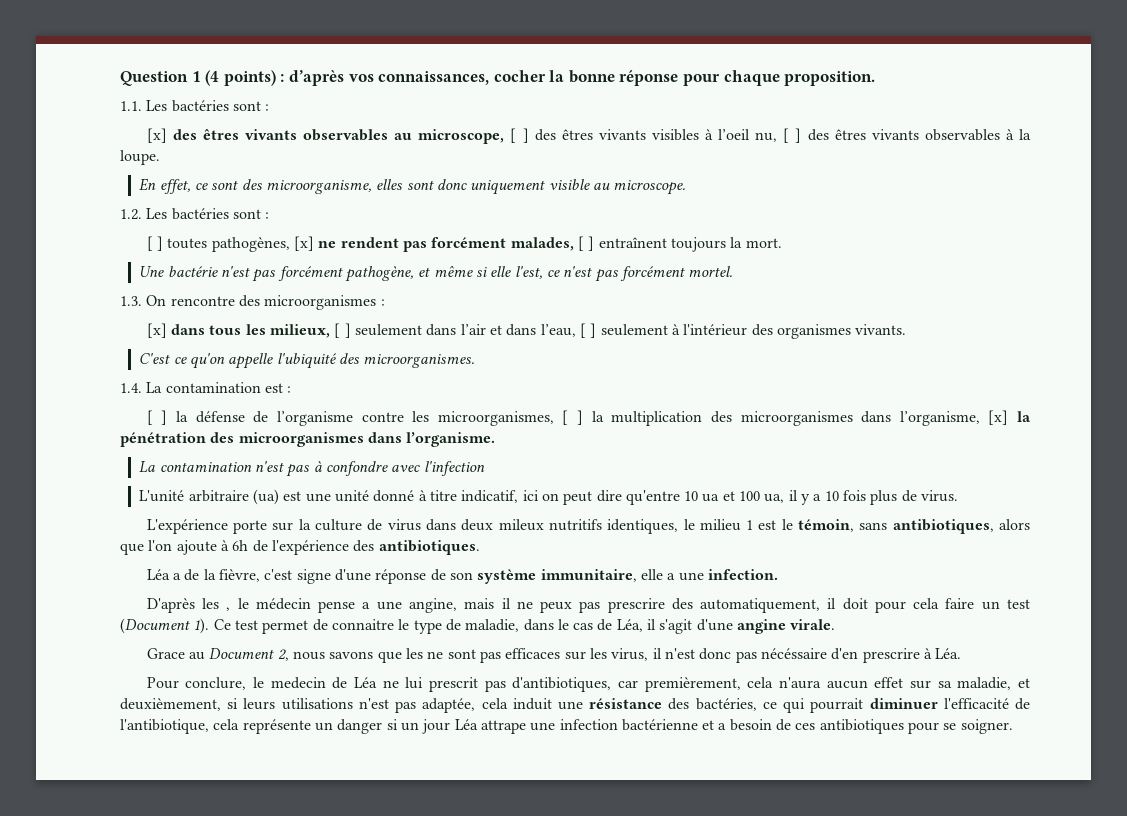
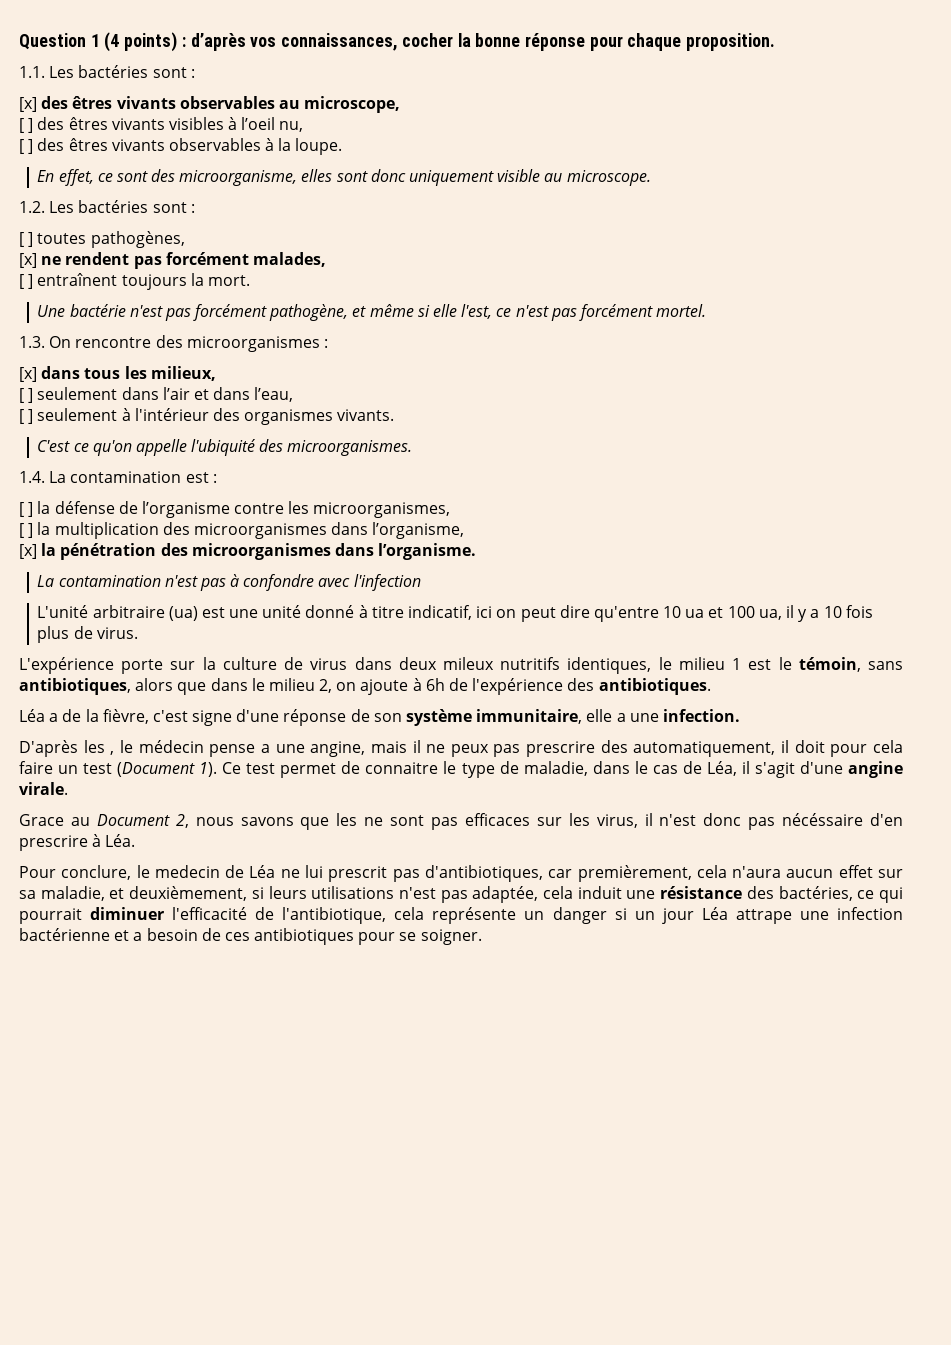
- [x] des êtres vivants observables au microscope, [ ] des êtres vivants visibles à l’oeil nu, [ ] des êtres vivants observables à la loupe.
+ [x] des êtres vivants observables au microscope,
+ [ ] des êtres vivants visibles à l’oeil nu,
+ [ ] des êtres vivants observables à la loupe.
- [ ] toutes pathogènes, [x] ne rendent pas forcément malades, [ ] entraînent toujours la mort.
+ [ ] toutes pathogènes,
+ [x] ne rendent pas forcément malades,
+ [ ] entraînent toujours la mort.
- [x] dans tous les milieux, [ ] seulement dans l’air et dans l’eau, [ ] seulement à l'intérieur des organismes vivants.
+ [x] dans tous les milieux,
+ [ ] seulement dans l’air et dans l’eau,
+ [ ] seulement à l'intérieur des organismes vivants.
- [ ] la défense de l’organisme contre les microorganismes, [ ] la multiplication des microorganismes dans l’organisme, [x] la pénétration des microorganismes dans l’organisme.
+ [ ] la défense de l’organisme contre les microorganismes,
+ [ ] la multiplication des microorganismes dans l’organisme,
+ [x] la pénétration des microorganismes dans l’organisme.
- L'expérience porte sur la culture de virus dans deux mileux nutritifs identiques, le milieu 1 est le témoin, sans antibiotiques, alors que l'on ajoute à 6h de l'expérience des antibiotiques.
+ L'expérience porte sur la culture de virus dans deux mileux nutritifs identiques, le milieu 1 est le témoin, sans antibiotiques, alors que dans le milieu 2, on ajoute à 6h de l'expérience des antibiotiques.

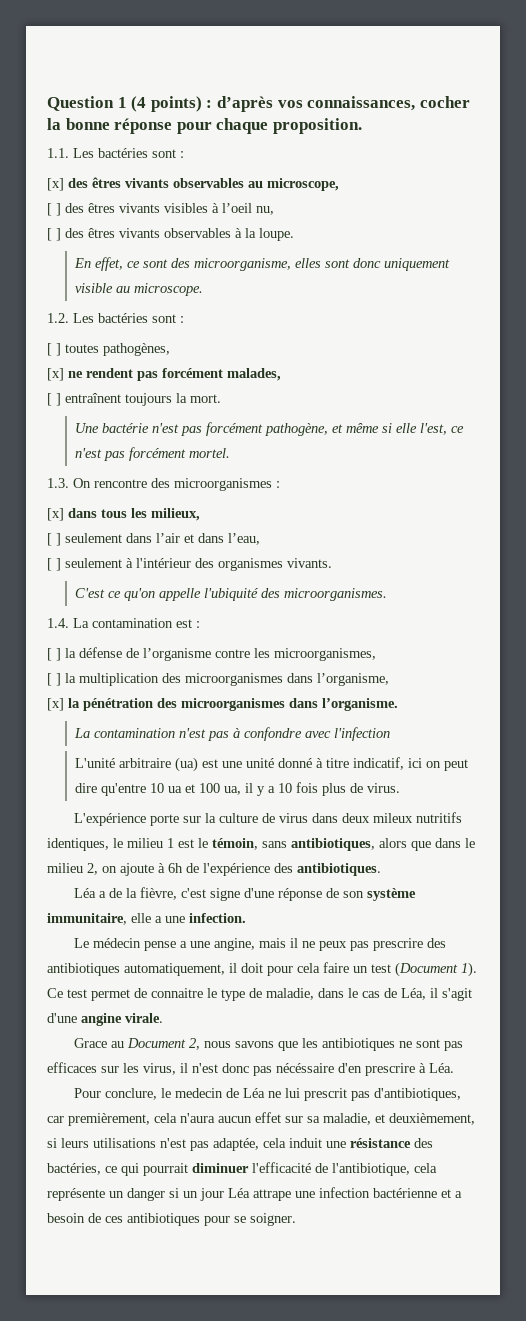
- D'après les , le médecin pense a une angine, mais il ne peux pas prescrire des automatiquement, il doit pour cela faire un test (Document 1).
+ Le médecin pense a une angine, mais il ne peux pas prescrire des antibiotiques automatiquement, il doit pour cela faire un test (Document 1).
- Grace au Document 2, nous savons que les ne sont pas efficaces sur les virus, il n'est donc pas nécéssaire d'en prescrire à Léa.
+ Grace au Document 2, nous savons que les antibiotiques ne sont pas efficaces sur les virus, il n'est donc pas nécéssaire d'en prescrire à Léa.

